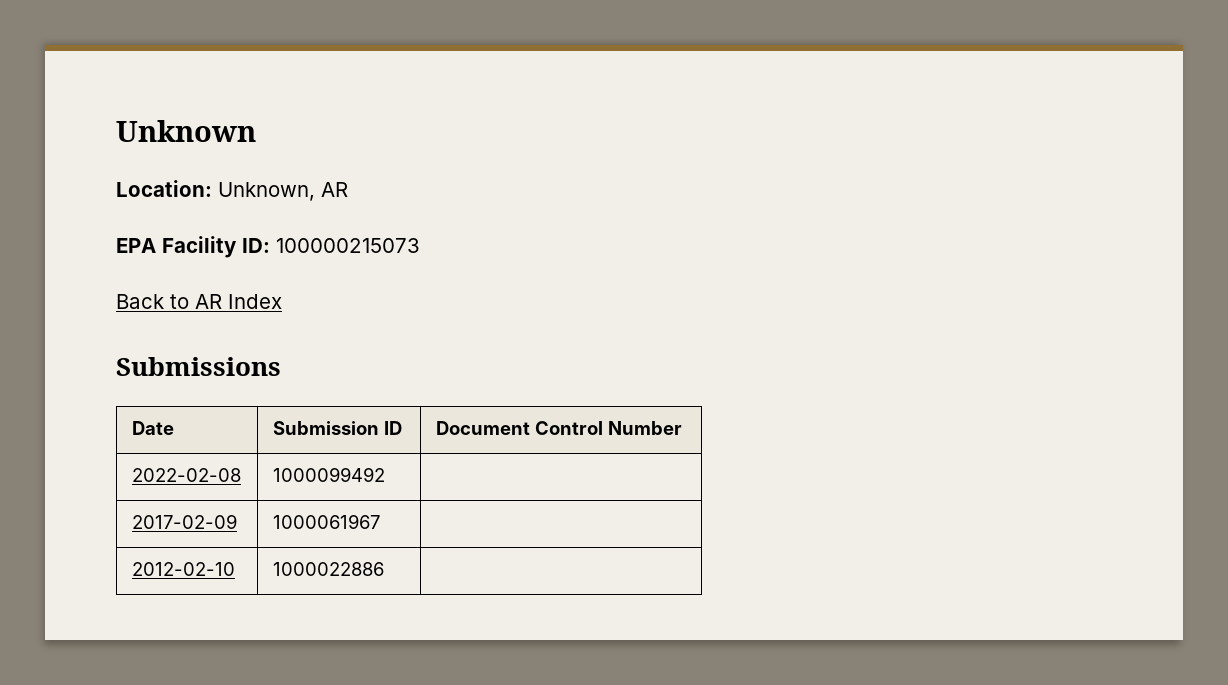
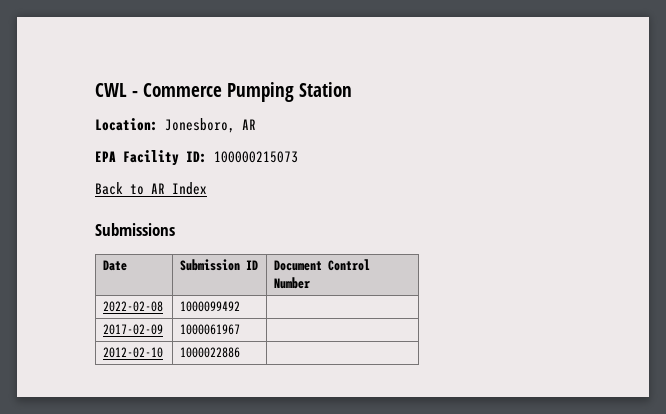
- Unknown
+ CWL - Commerce Pumping Station
- Location: Unknown, AR
+ Location: Jonesboro, AR

